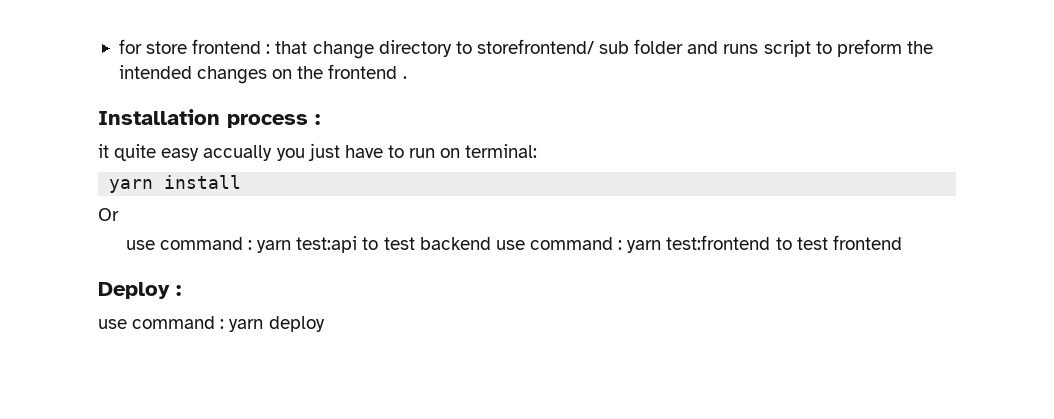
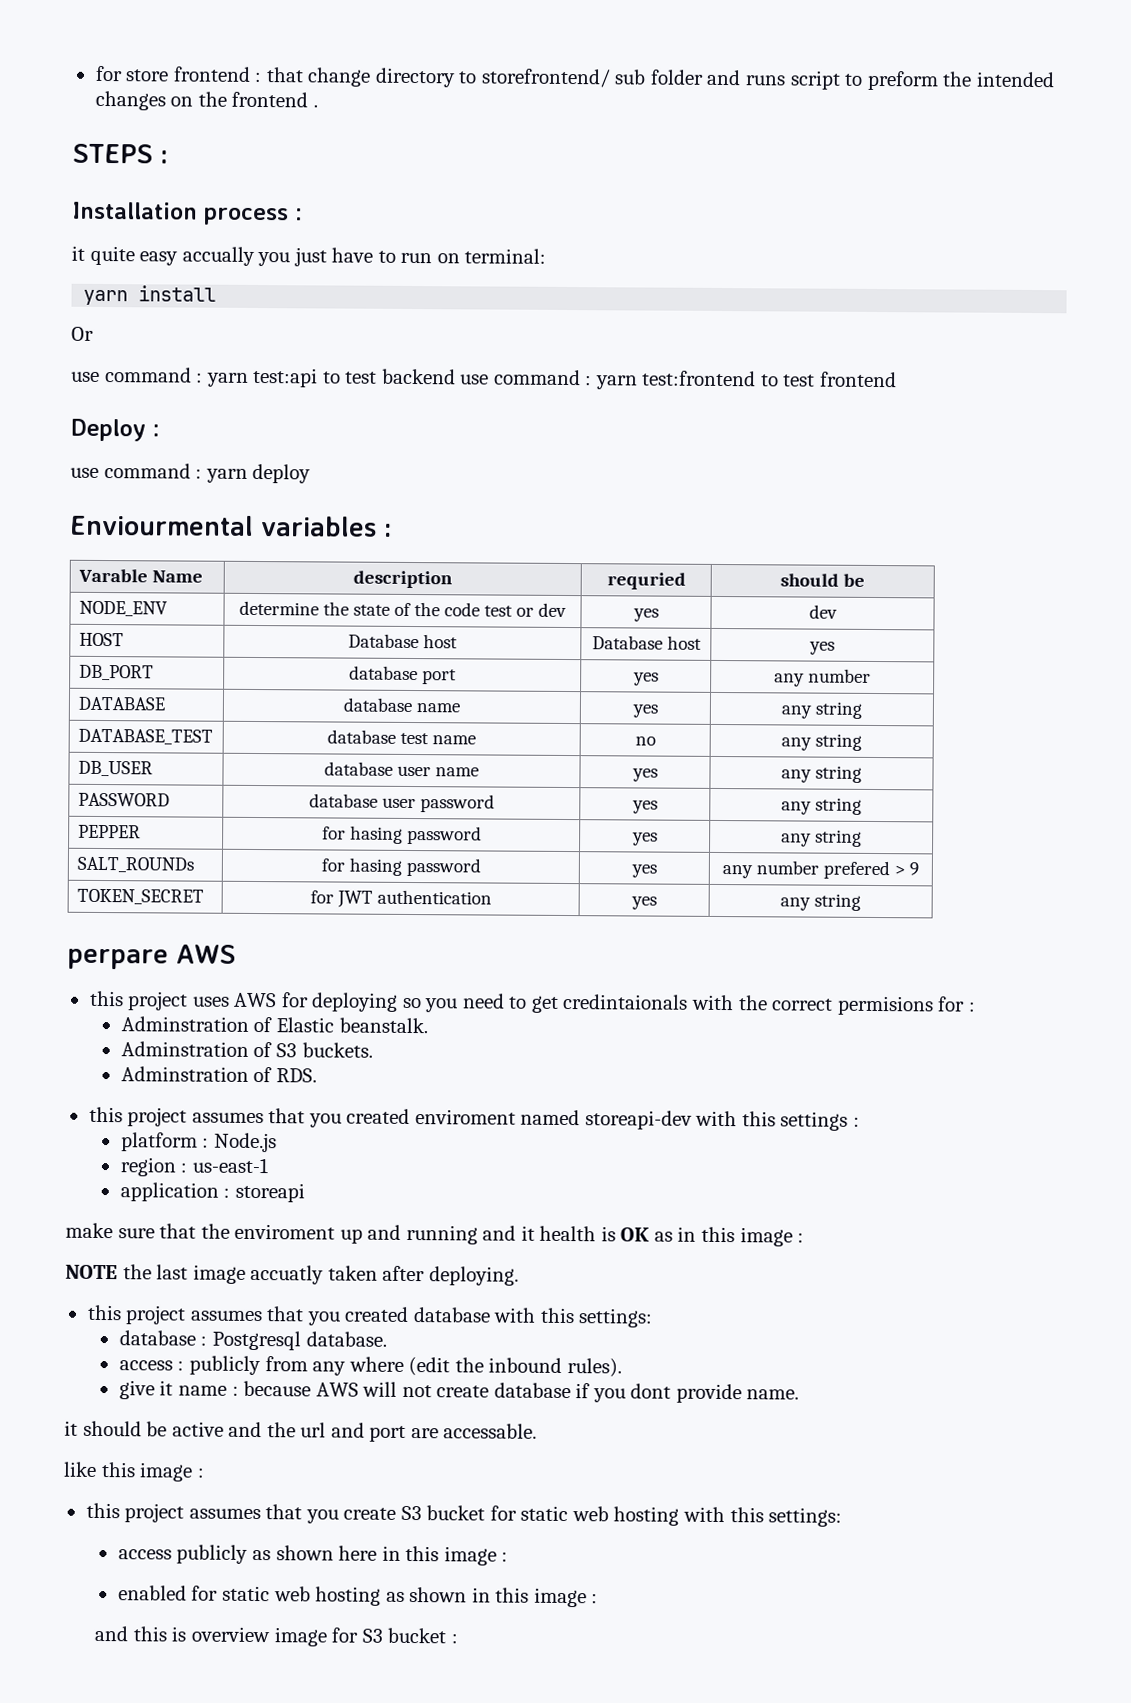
+ STEPS :
+ Enviourmental variables :
+ Varable Name | description | requried | should be
+ NODE_ENV | determine the state of the code test or dev | yes | dev
+ HOST | Database host | Database host | yes
+ DB_PORT | database port | yes | any number
+ DATABASE | database name | yes | any string
+ DATABASE_TEST | database test name | no | any string
+ DB_USER | database user name | yes | any string
+ PASSWORD | database user password | yes | any string
+ PEPPER | for hasing password | yes | any string
+ SALT_ROUNDs | for hasing password | yes | any number prefered > 9
+ TOKEN_SECRET | for JWT authentication | yes | any string
+ perpare AWS
+ this project uses AWS for deploying so you need to get credintaionals with the correct permisions for :
+ Adminstration of Elastic beanstalk.
+ Adminstration of S3 buckets.
+ Adminstration of RDS.
+ this project assumes that you created enviroment named storeapi-dev with this settings :
+ platform : Node.js
+ region : us-east-1
+ application : storeapi
+ make sure that the enviroment up and running and it health is OK as in this image :
+ NOTE the last image accuatly taken after deploying.
+ this project assumes that you created database with this settings:
+ database : Postgresql database.
+ access : publicly from any where (edit the inbound rules).
+ give it name : because AWS will not create database if you dont provide name.
+ it should be active and the url and port are accessable.
+ like this image :
+ this project assumes that you create S3 bucket for static web hosting with this settings:
+ access publicly as shown here in this image :
+ enabled for static web hosting as shown in this image :
+ and this is overview image for S3 bucket :

